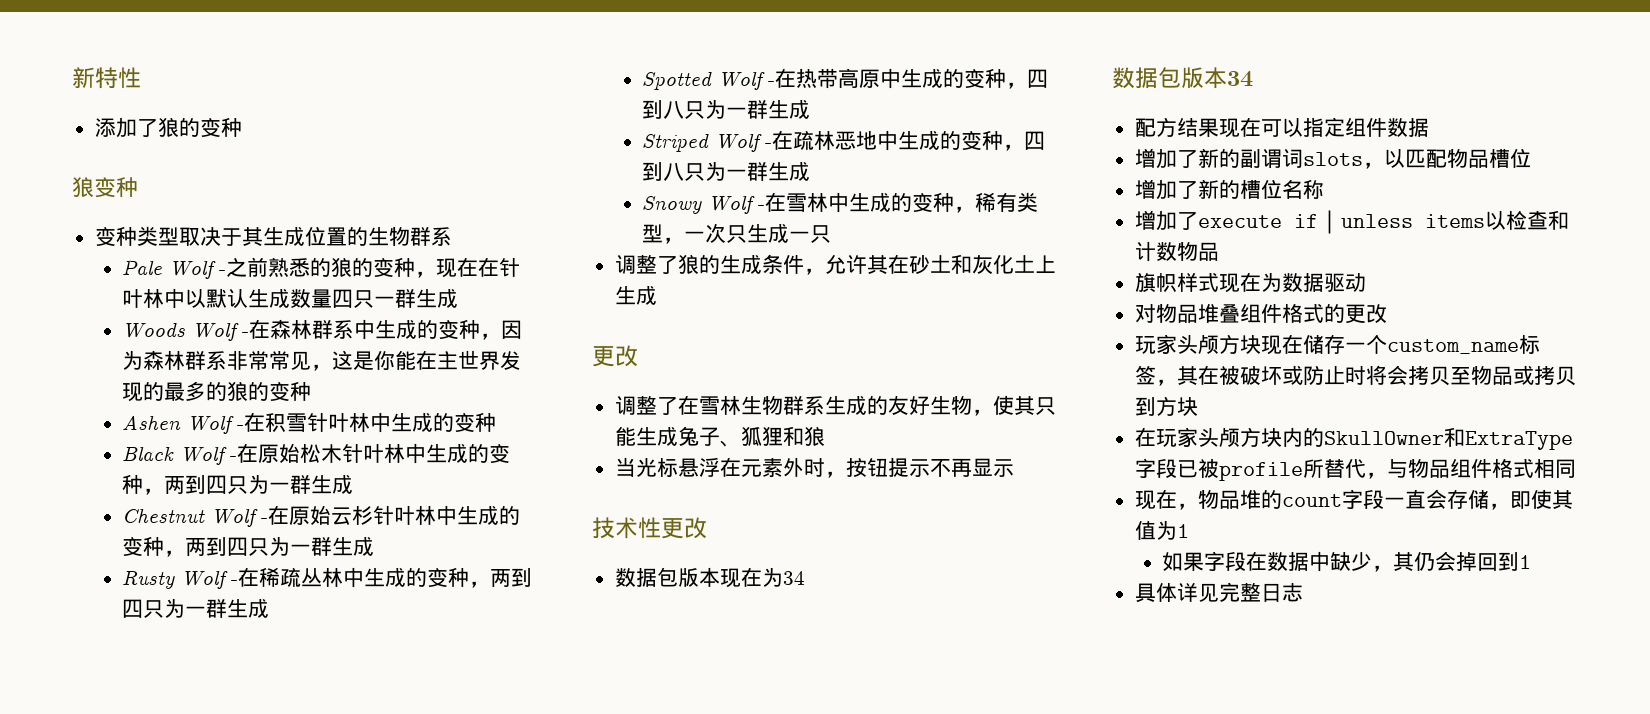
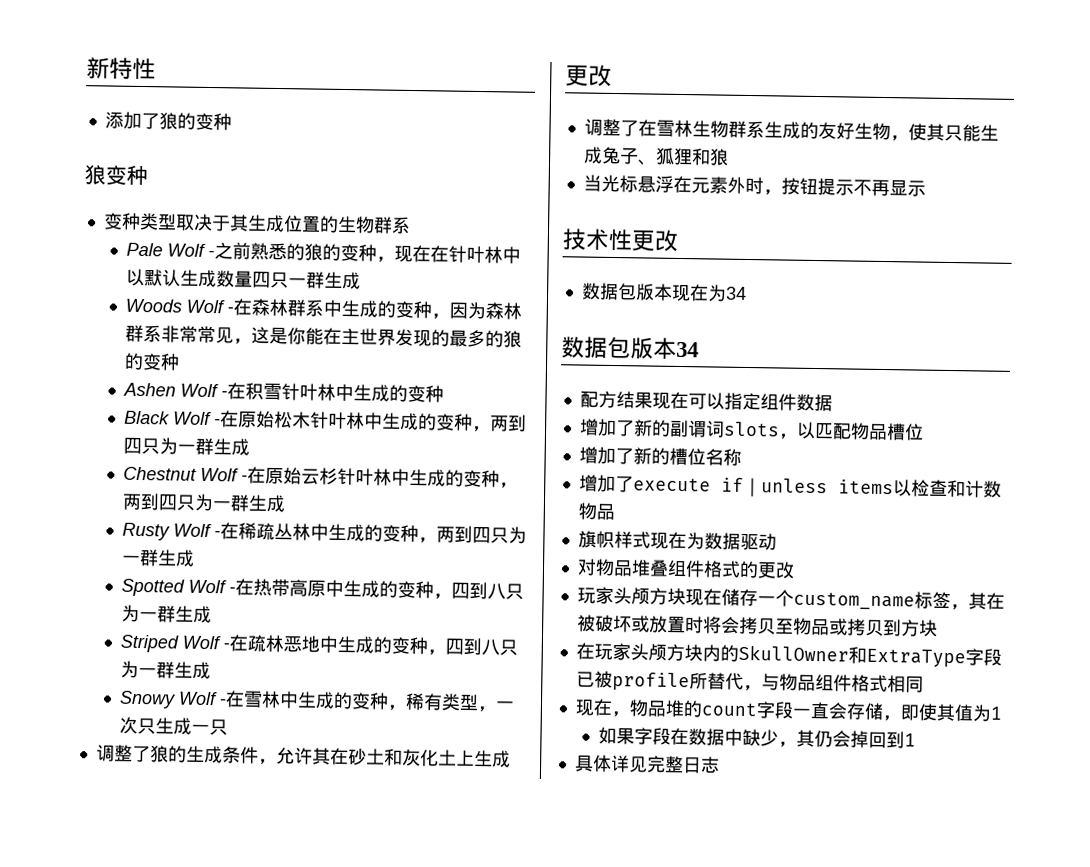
- 玩家头颅方块现在储存一个custom_name标签，其在被破坏或防止时将会拷贝至物品或拷贝到方块
+ 玩家头颅方块现在储存一个custom_name标签，其在被破坏或放置时将会拷贝至物品或拷贝到方块

